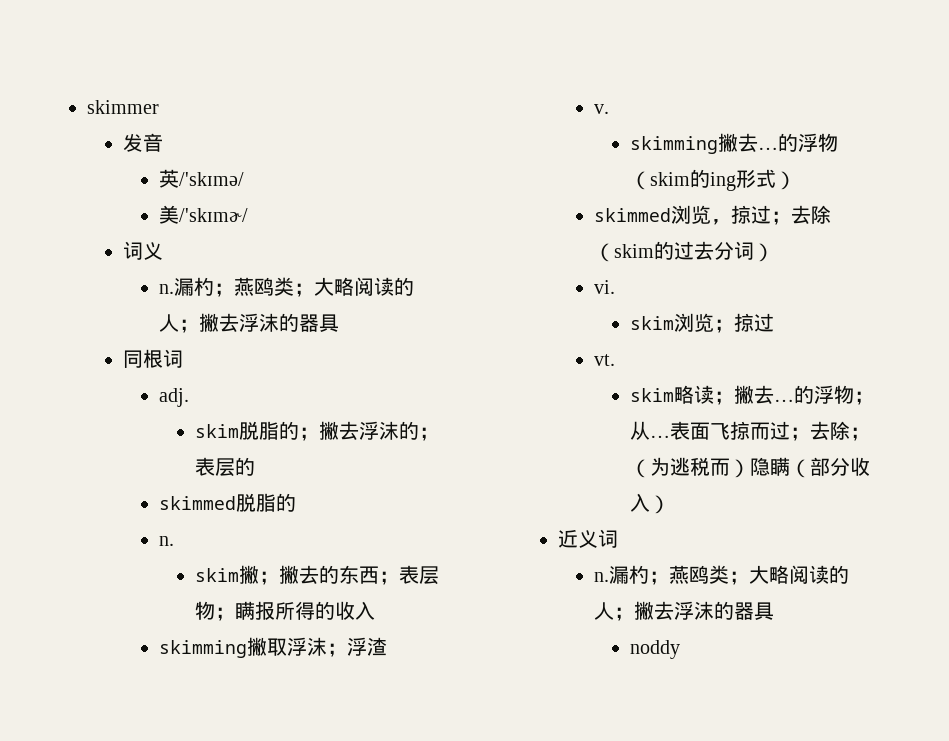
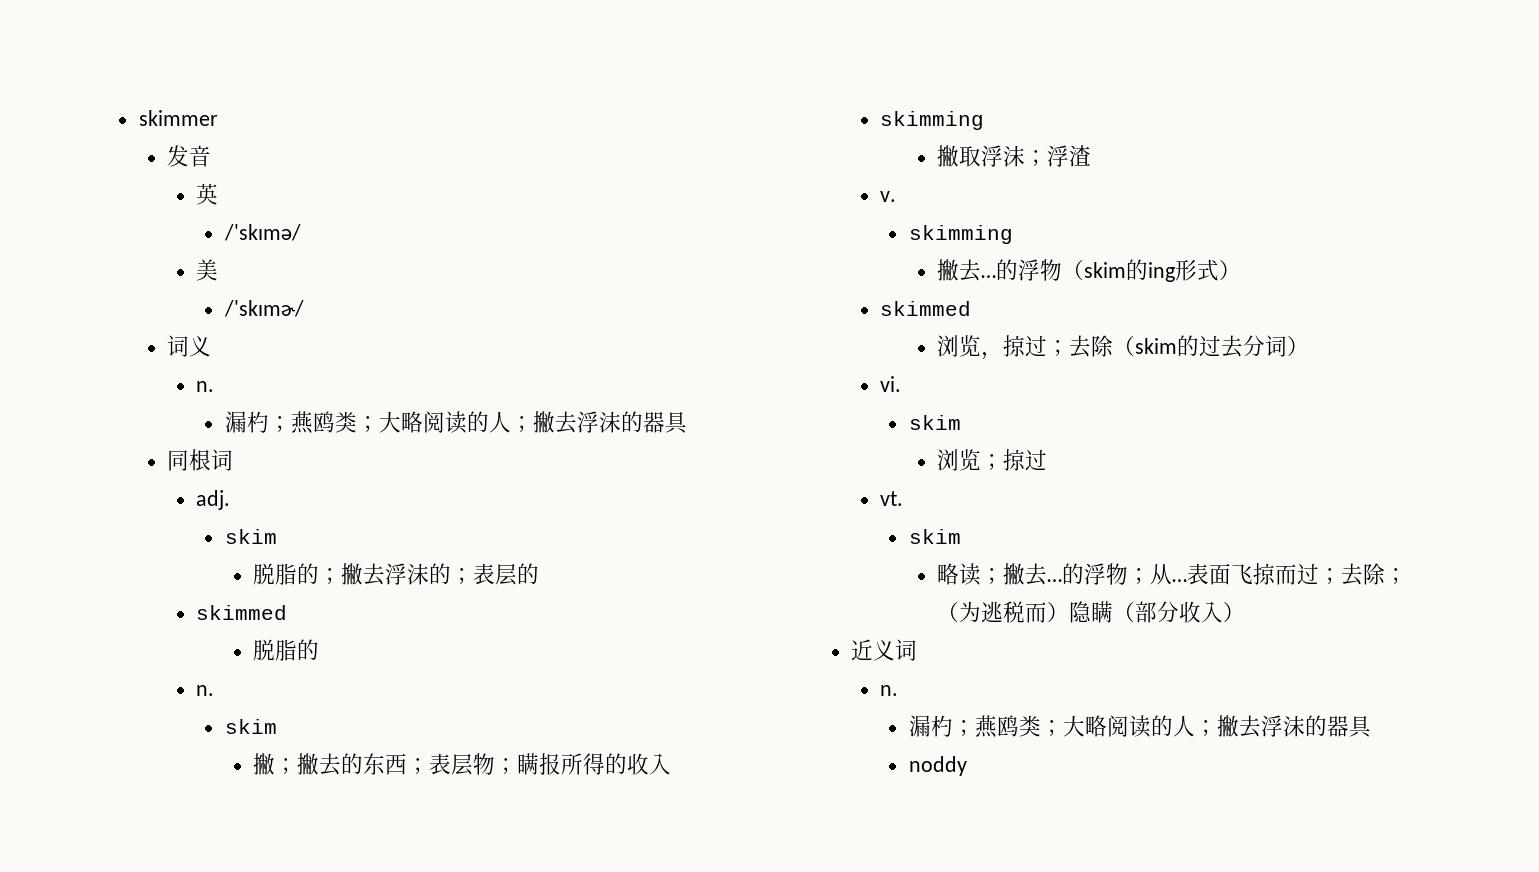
- 英/'skɪmə/
+ 英
+ /'skɪmə/
- 美/'skɪmɚ/
+ 美
+ /'skɪmɚ/
  词义
- n.漏杓；燕鸥类；大略阅读的人；撇去浮沫的器具
+ n.
+ 漏杓；燕鸥类；大略阅读的人；撇去浮沫的器具
  adj.
- skim脱脂的；撇去浮沫的；表层的
- skimmed脱脂的
+ skim
+ 脱脂的；撇去浮沫的；表层的
+ skimmed
+ 脱脂的
  n.
- skim撇；撇去的东西；表层物；瞒报所得的收入
- skimming撇取浮沫；浮渣
+ skim
+ 撇；撇去的东西；表层物；瞒报所得的收入
+ skimming
+ 撇取浮沫；浮渣
  v.
- skimming撇去…
+ skimming
+ 撇去…
  的浮物（skim的ing形式）
- skimmed浏览，掠过；去除（skim的过去分词）
+ skimmed
+ 浏览，掠过；去除（skim的过去分词）
  vi.
- skim浏览；掠过
+ skim
+ 浏览；掠过
  vt.
- skim略读；撇去…
+ skim
+ 略读；撇去…
  近义词
- n.漏杓；燕鸥类；大略阅读的人；撇去浮沫的器具
+ n.
+ 漏杓；燕鸥类；大略阅读的人；撇去浮沫的器具

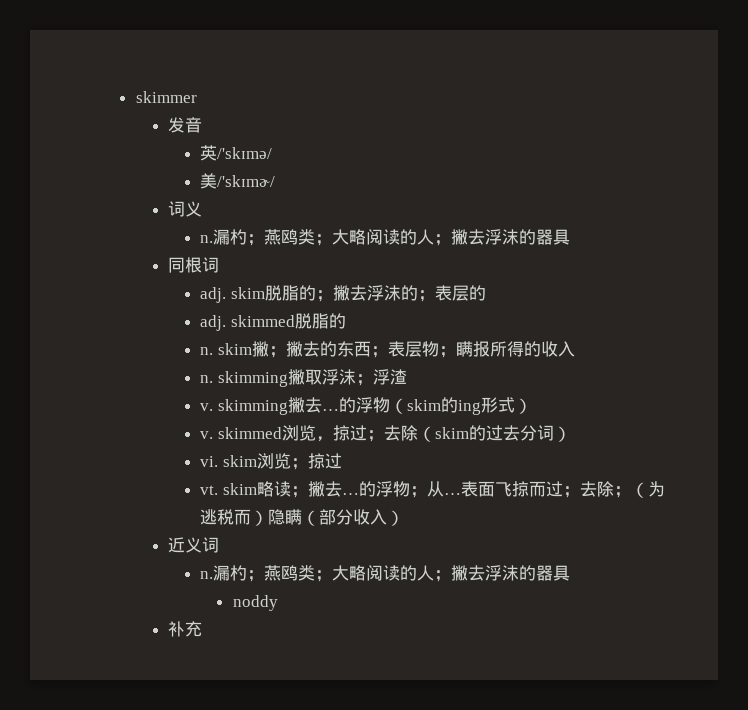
- 英
- /'skɪmə/
+ 英/'skɪmə/
- 美
- /'skɪmɚ/
+ 美/'skɪmɚ/
  词义
- n.
- 漏杓；燕鸥类；大略阅读的人；撇去浮沫的器具
+ n.漏杓；燕鸥类；大略阅读的人；撇去浮沫的器具
- adj.
- skim
- 脱脂的；撇去浮沫的；表层的
- skimmed
- 脱脂的
- n.
- skim
- 撇；撇去的东西；表层物；瞒报所得的收入
- skimming
- 撇取浮沫；浮渣
+ adj. skim脱脂的；撇去浮沫的；表层的
+ adj. skimmed脱脂的
+ n. skim撇；撇去的东西；表层物；瞒报所得的收入
+ n. skimming撇取浮沫；浮渣
- v.
- skimming
- 撇去…
+ v. skimming撇去…
  的浮物（skim的ing形式）
- skimmed
- 浏览，掠过；去除（skim的过去分词）
+ v. skimmed浏览，掠过；去除（skim的过去分词）
- vi.
- skim
- 浏览；掠过
+ vi. skim浏览；掠过
- vt.
- skim
- 略读；撇去…
+ vt. skim略读；撇去…
  近义词
- n.
- 漏杓；燕鸥类；大略阅读的人；撇去浮沫的器具
+ n.漏杓；燕鸥类；大略阅读的人；撇去浮沫的器具
+ 补充

